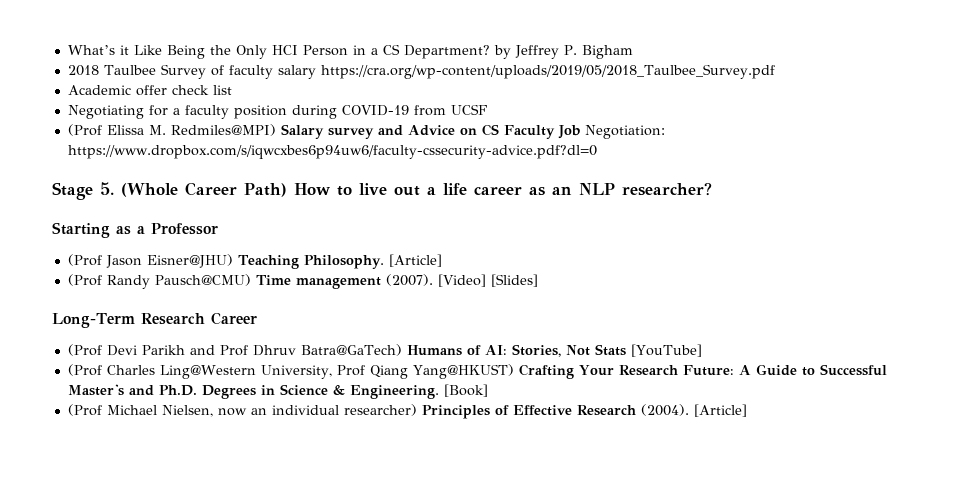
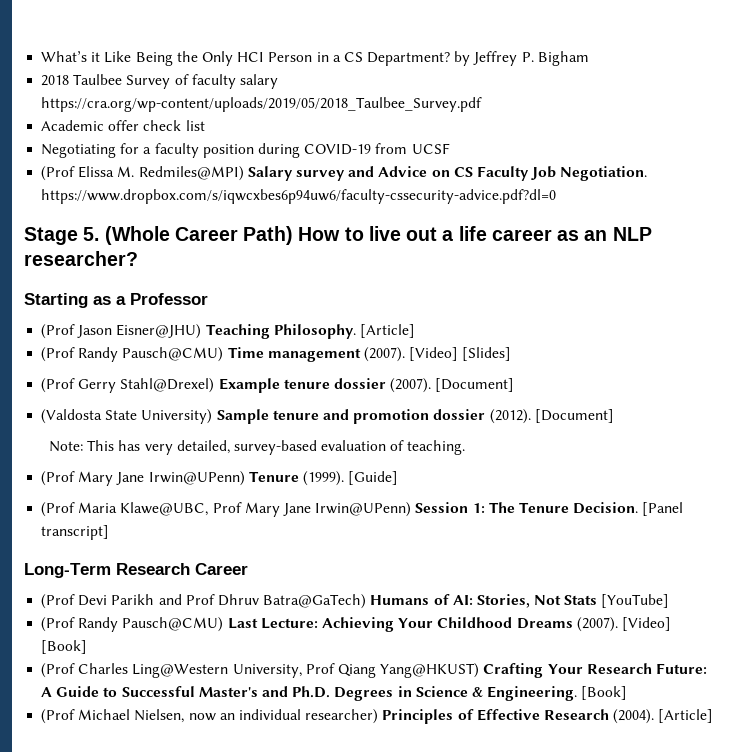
- (Prof Elissa M. Redmiles@MPI) Salary survey and Advice on CS Faculty Job Negotiation: https://www.dropbox.com/s/iqwcxbes6p94uw6/faculty-cssecurity-advice.pdf?dl=0
+ (Prof Elissa M. Redmiles@MPI) Salary survey and Advice on CS Faculty Job Negotiation. https://www.dropbox.com/s/iqwcxbes6p94uw6/faculty-cssecurity-advice.pdf?dl=0
+ (Prof Gerry Stahl@Drexel) Example tenure dossier (2007). [Document]
+ (Valdosta State University) Sample tenure and promotion dossier (2012). [Document]
+ Note: This has very detailed, survey-based evaluation of teaching.
+ (Prof Mary Jane Irwin@UPenn) Tenure (1999). [Guide]
+ (Prof Maria Klawe@UBC, Prof Mary Jane Irwin@UPenn) Session 1: The Tenure Decision. [Panel transcript]
+ (Prof Randy Pausch@CMU) Last Lecture: Achieving Your Childhood Dreams (2007). [Video] [Book]

